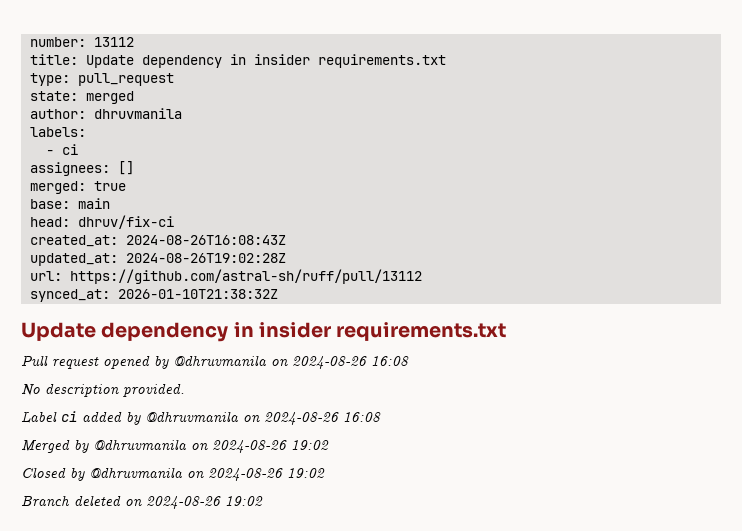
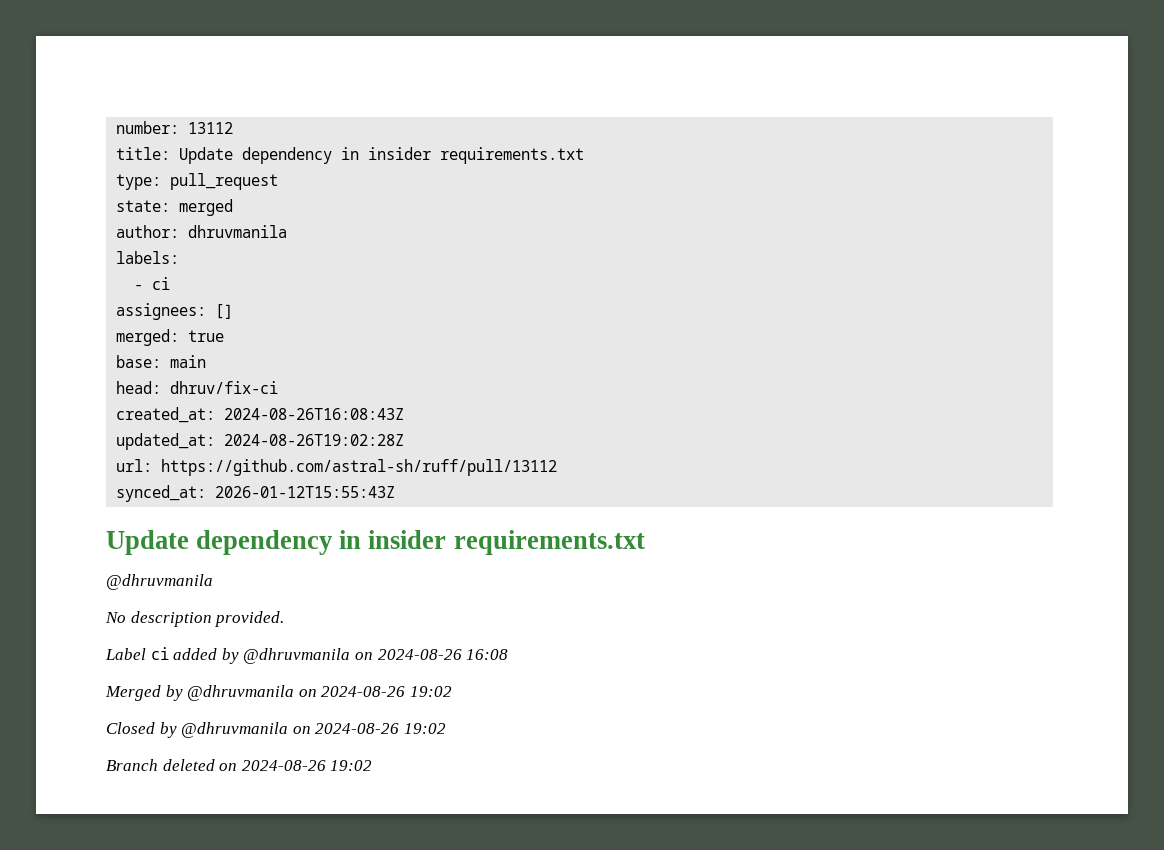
- synced_at: 2026-01-10T21:38:32Z
+ synced_at: 2026-01-12T15:55:43Z
  Update dependency in insider requirements.txt
- Pull request opened by @dhruvmanila on 2024-08-26 16:08
+ @dhruvmanila

